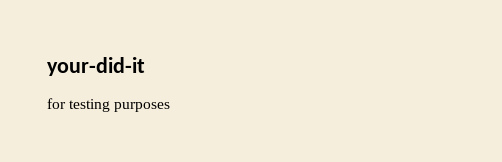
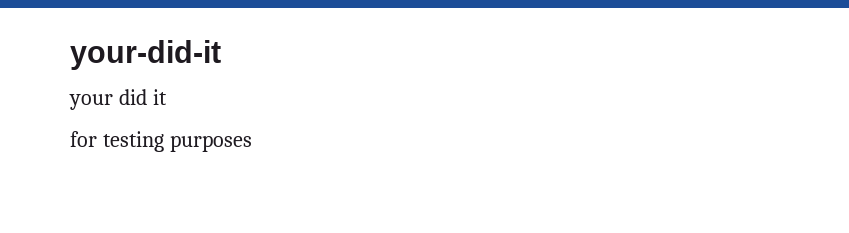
+ your did it

